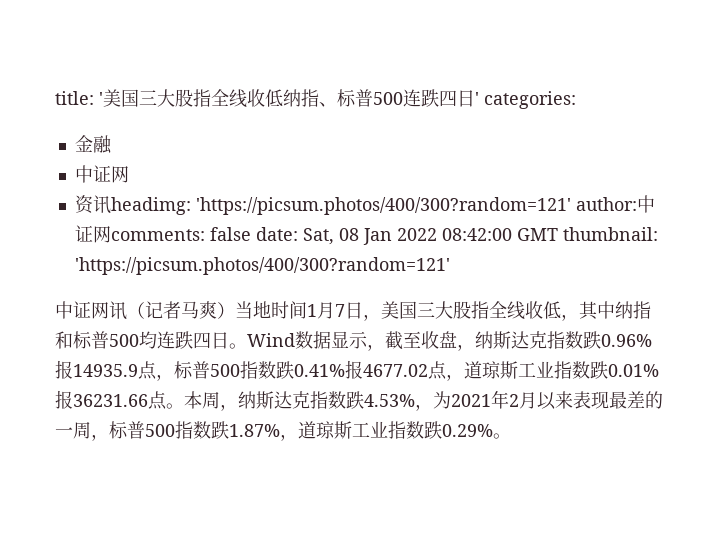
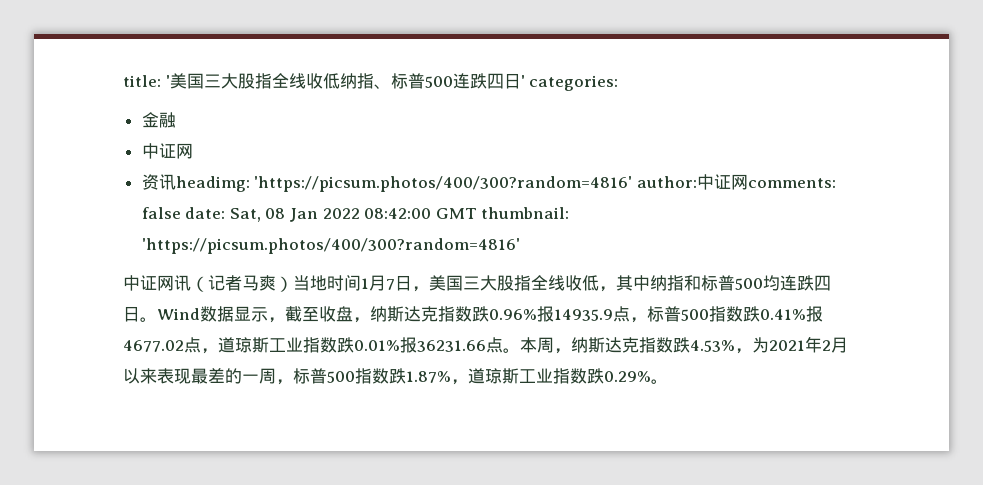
- 资讯headimg: 'https://picsum.photos/400/300?random=121' author:中证网comments: false date: Sat, 08 Jan 2022 08:42:00 GMT thumbnail: 'https://picsum.photos/400/300?random=121'
+ 资讯headimg: 'https://picsum.photos/400/300?random=4816' author:中证网comments: false date: Sat, 08 Jan 2022 08:42:00 GMT thumbnail: 'https://picsum.photos/400/300?random=4816'

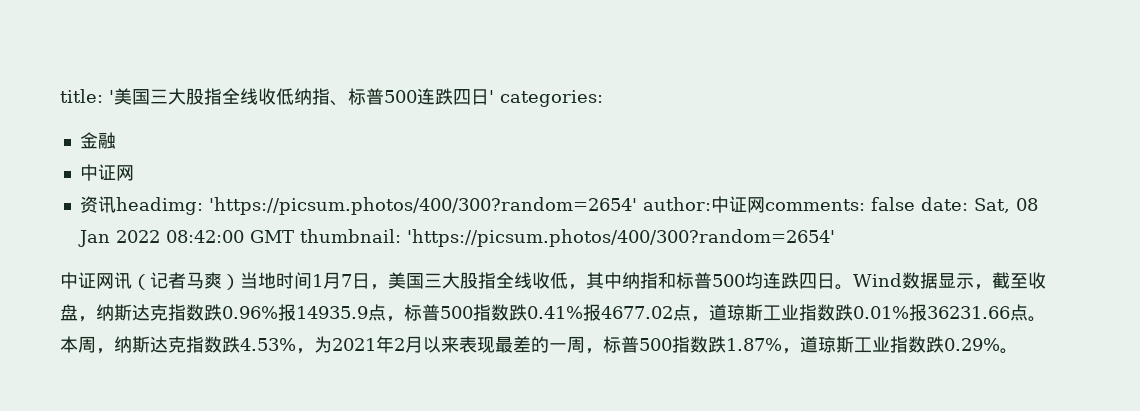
- 资讯headimg: 'https://picsum.photos/400/300?random=4816' author:中证网comments: false date: Sat, 08 Jan 2022 08:42:00 GMT thumbnail: 'https://picsum.photos/400/300?random=4816'
+ 资讯headimg: 'https://picsum.photos/400/300?random=2654' author:中证网comments: false date: Sat, 08 Jan 2022 08:42:00 GMT thumbnail: 'https://picsum.photos/400/300?random=2654'

